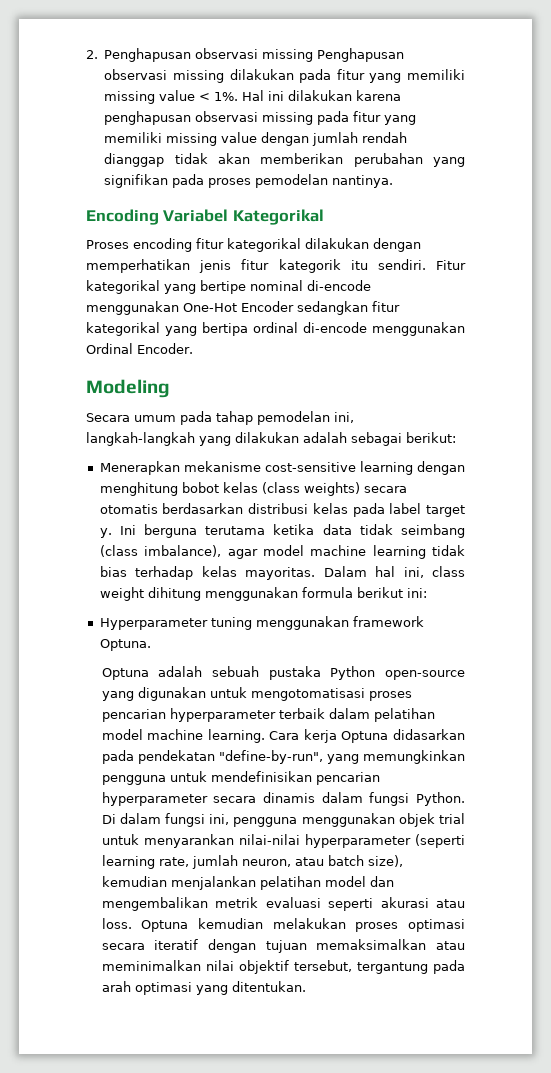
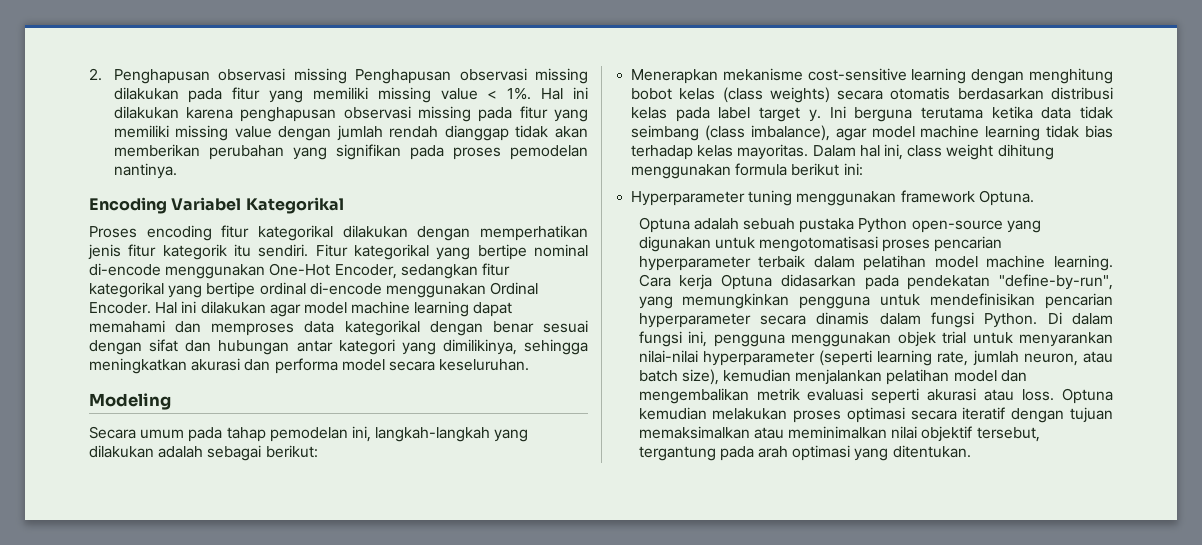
- Fitur kategorikal yang bertipe nominal di-encode menggunakan One-Hot Encoder sedangkan fitur kategorikal yang bertipa ordinal di-encode menggunakan Ordinal Encoder.
+ Fitur kategorikal yang bertipe nominal di-encode menggunakan One-Hot Encoder, sedangkan fitur kategorikal yang bertipe ordinal di-encode menggunakan Ordinal Encoder. Hal ini dilakukan agar model machine learning dapat memahami dan memproses data kategorikal dengan benar sesuai dengan sifat dan hubungan antar kategori yang dimilikinya, sehingga meningkatkan akurasi dan performa model secara keseluruhan.

